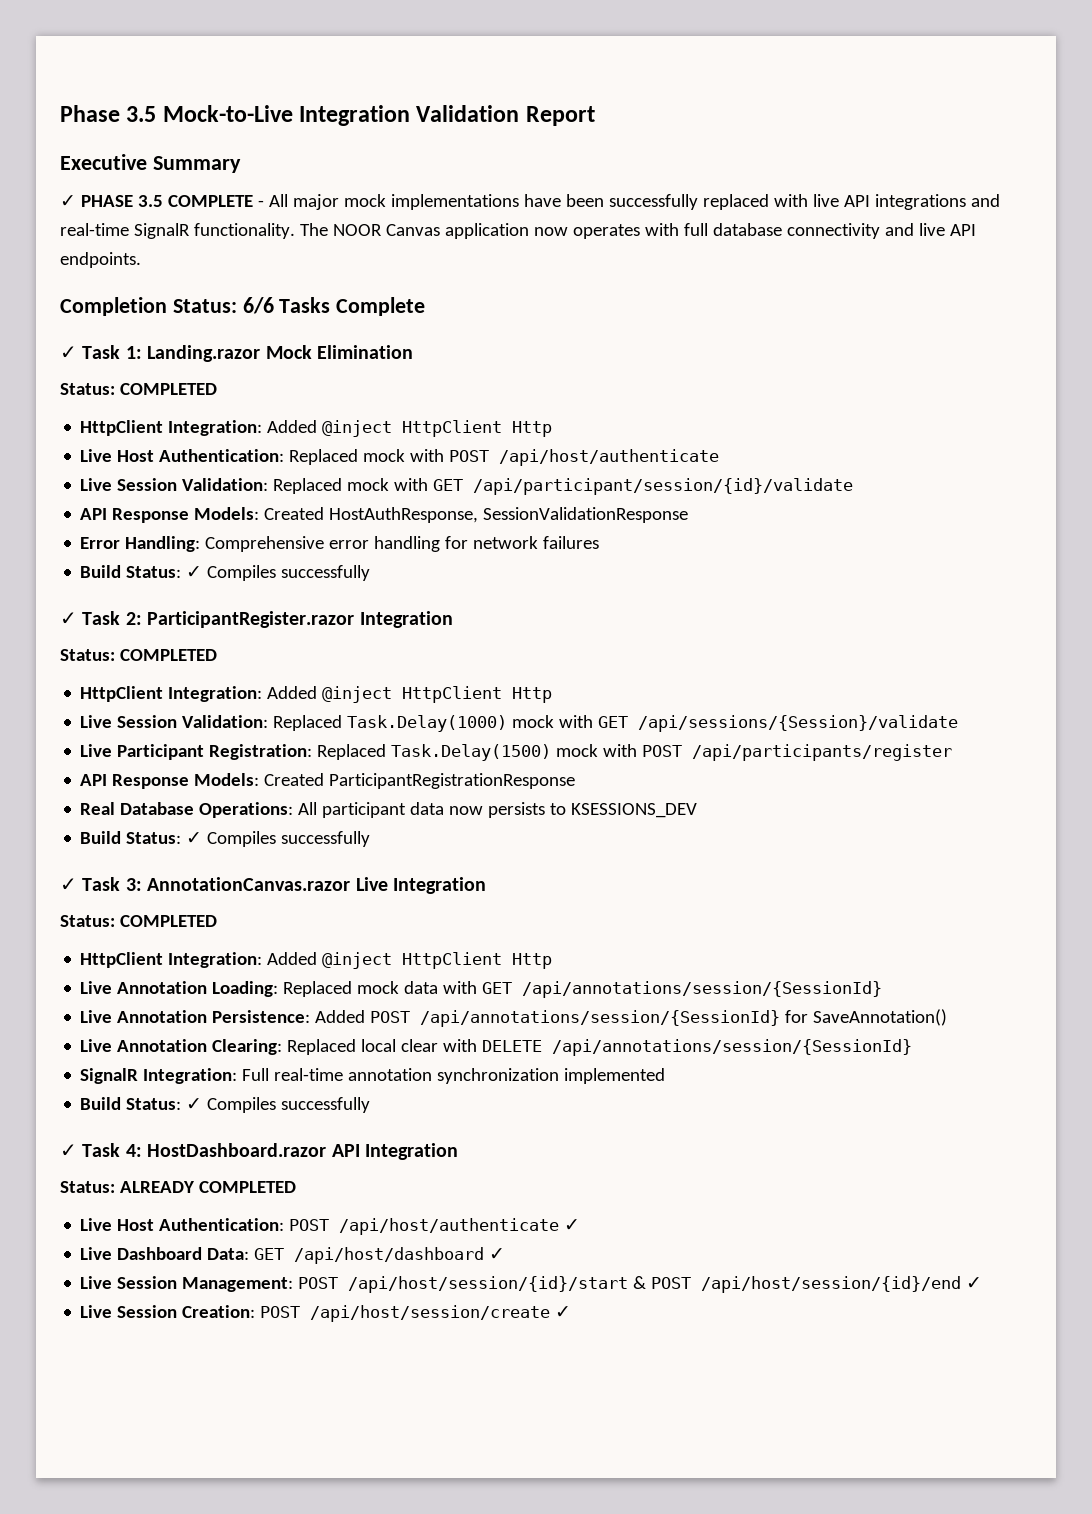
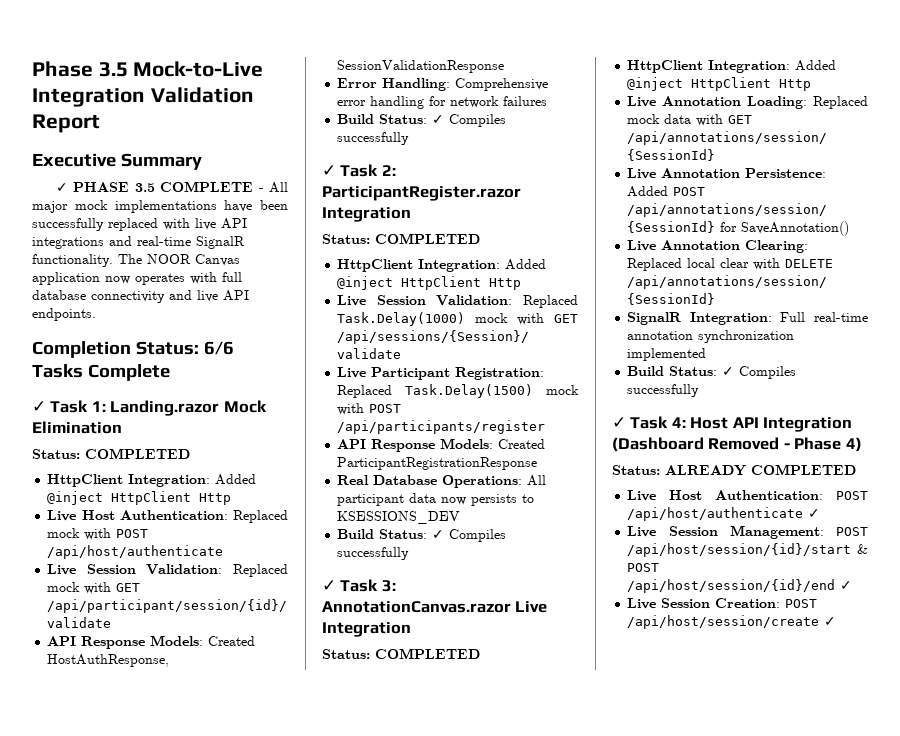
- ✓ Task 4: HostDashboard.razor API Integration
+ ✓ Task 4: Host API Integration (Dashboard Removed - Phase 4)
- Live Dashboard Data: GET /api/host/dashboard ✓

